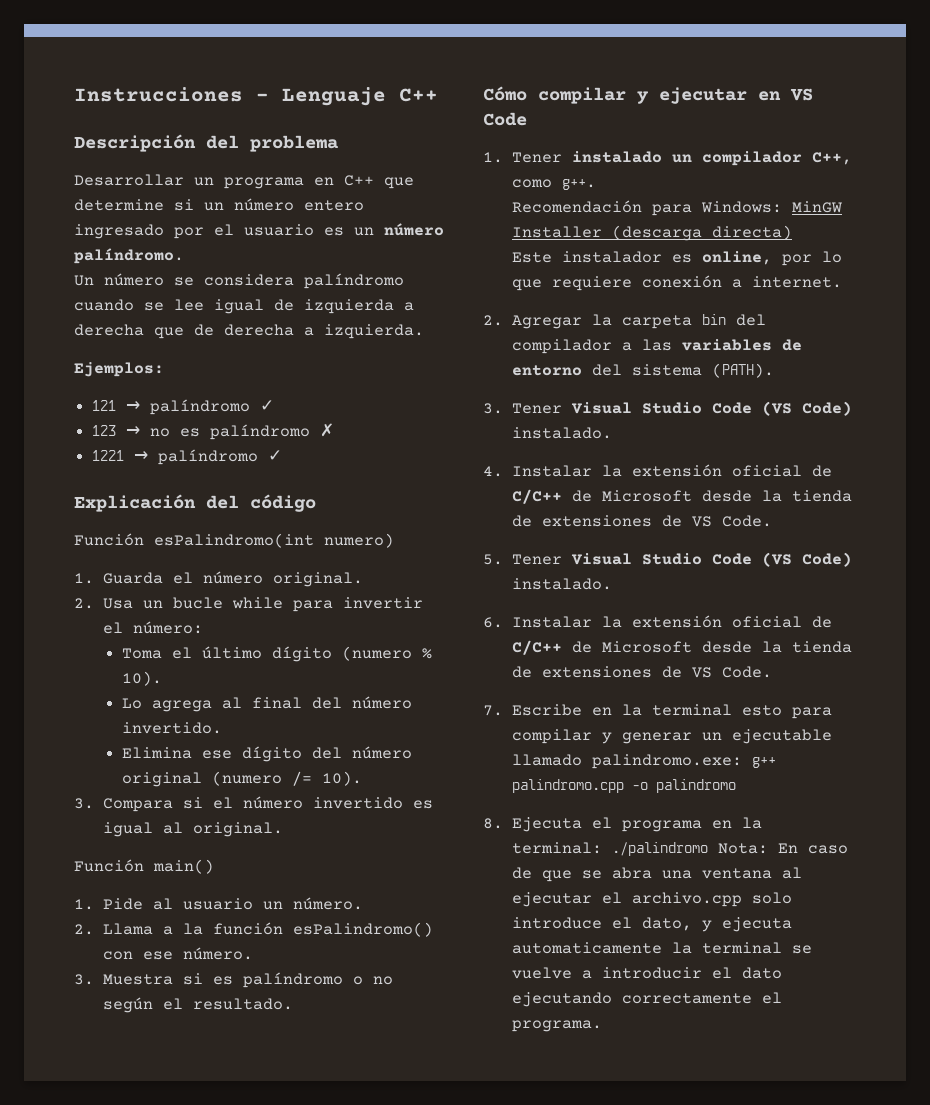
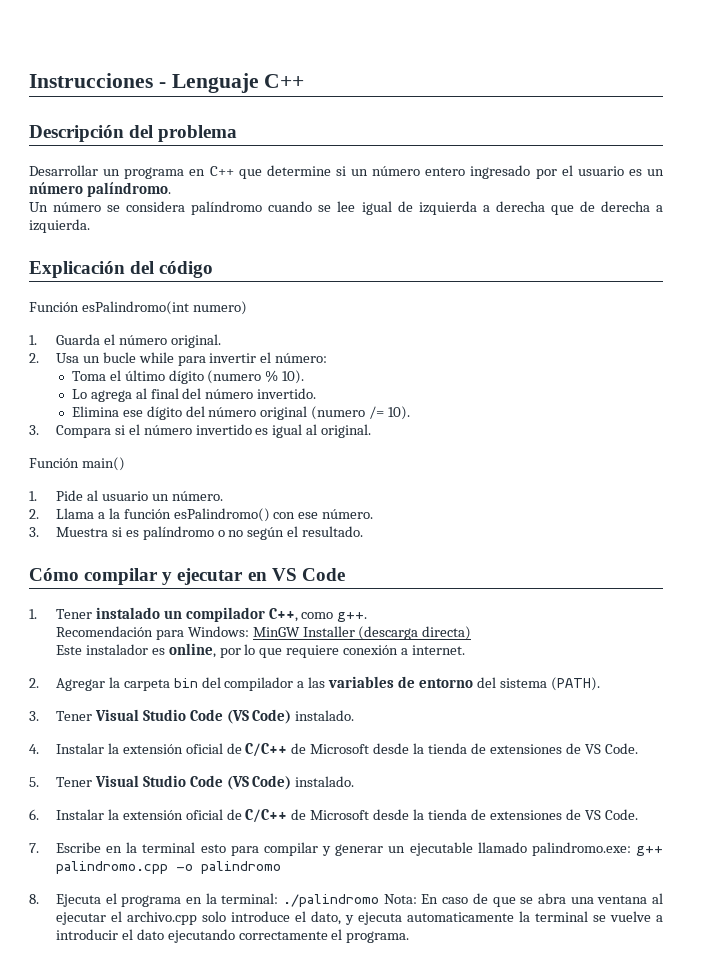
- Ejemplos:
- 121 → palíndromo ✓
- 123 → no es palíndromo ✗
- 1221 → palíndromo ✓

